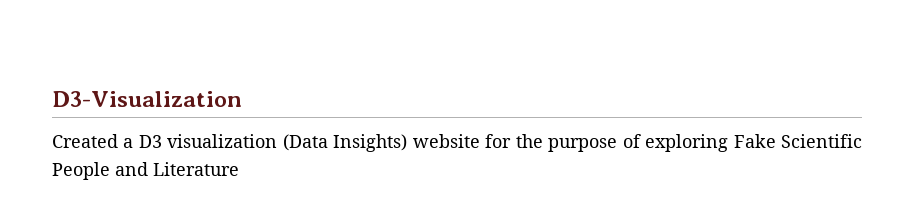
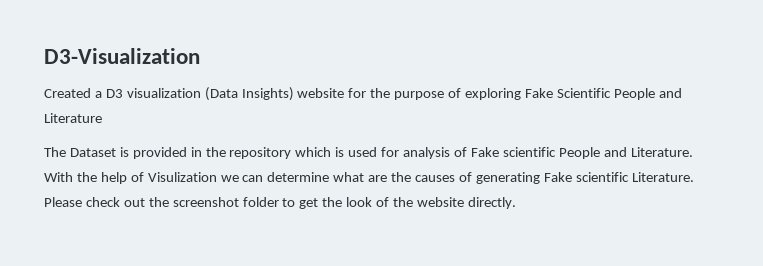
+ The Dataset is provided in the repository which is used for analysis of Fake scientific People and Literature. With the help of Visulization we can determine what are the causes of generating Fake scientific Literature. Please check out the screenshot folder to get the look of the website directly.

